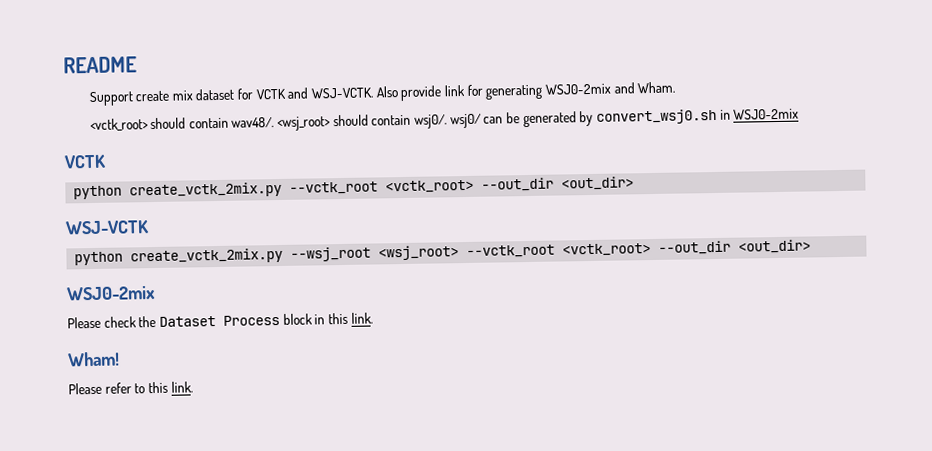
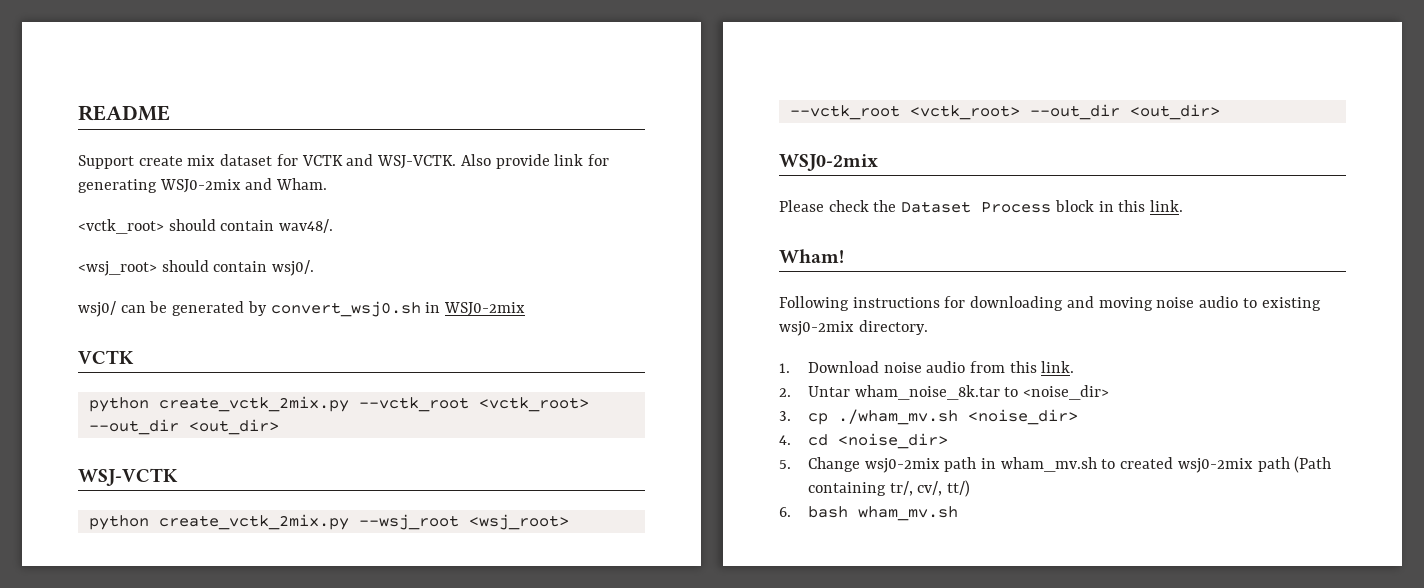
- <vctk_root> should contain wav48/. <wsj_root> should contain wsj0/. wsj0/ can be generated by convert_wsj0.sh in WSJ0-2mix
+ <vctk_root> should contain wav48/.
+ <wsj_root> should contain wsj0/.
+ wsj0/ can be generated by convert_wsj0.sh in WSJ0-2mix
- Please refer to this link.
+ Following instructions for downloading and moving noise audio to existing wsj0-2mix directory.
+ 1. Download noise audio from this link.
+ 2. Untar wham_noise_8k.tar to <noise_dir>
+ 3. cp ./wham_mv.sh <noise_dir>
+ 4. cd <noise_dir>
+ 5. Change wsj0-2mix path in wham_mv.sh to created wsj0-2mix path (Path containing tr/, cv/, tt/)
+ 6. bash wham_mv.sh

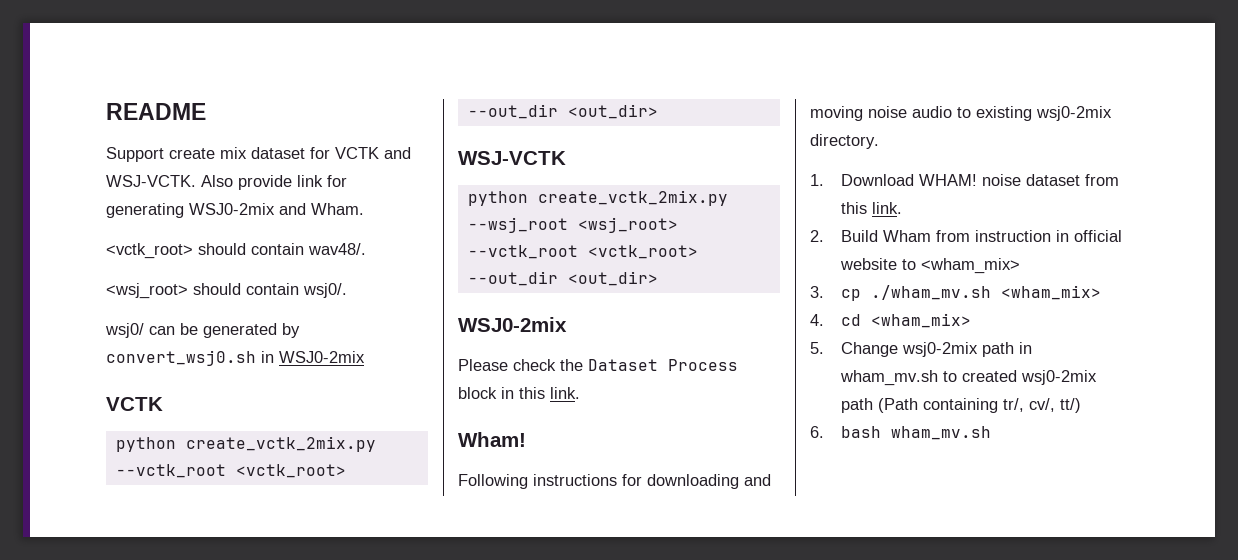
- 1. Download noise audio from this link.
+ 1. Download WHAM! noise dataset from this link.
- 2. Untar wham_noise_8k.tar to <noise_dir>
+ 2. Build Wham from instruction in official website to <wham_mix>
- 3. cp ./wham_mv.sh <noise_dir>
+ 3. cp ./wham_mv.sh <wham_mix>
- 4. cd <noise_dir>
+ 4. cd <wham_mix>

